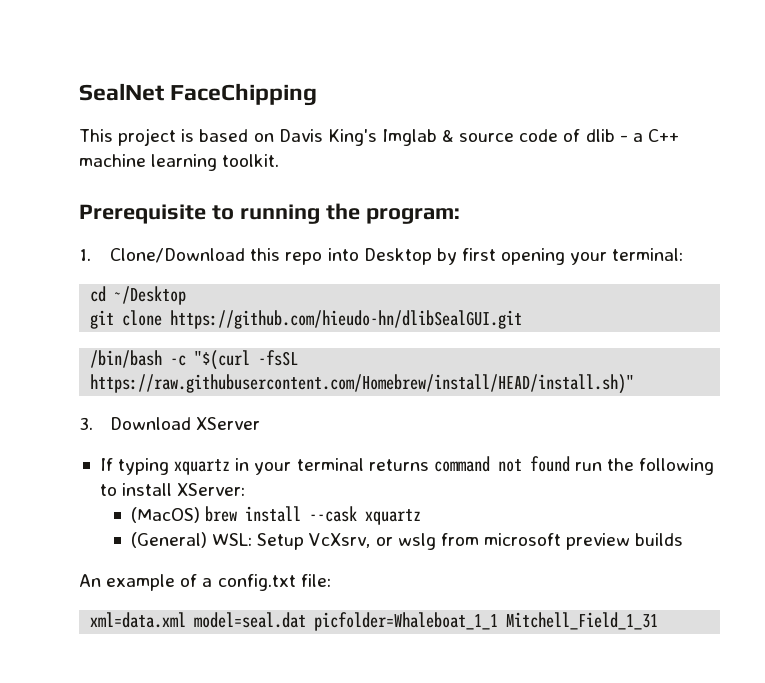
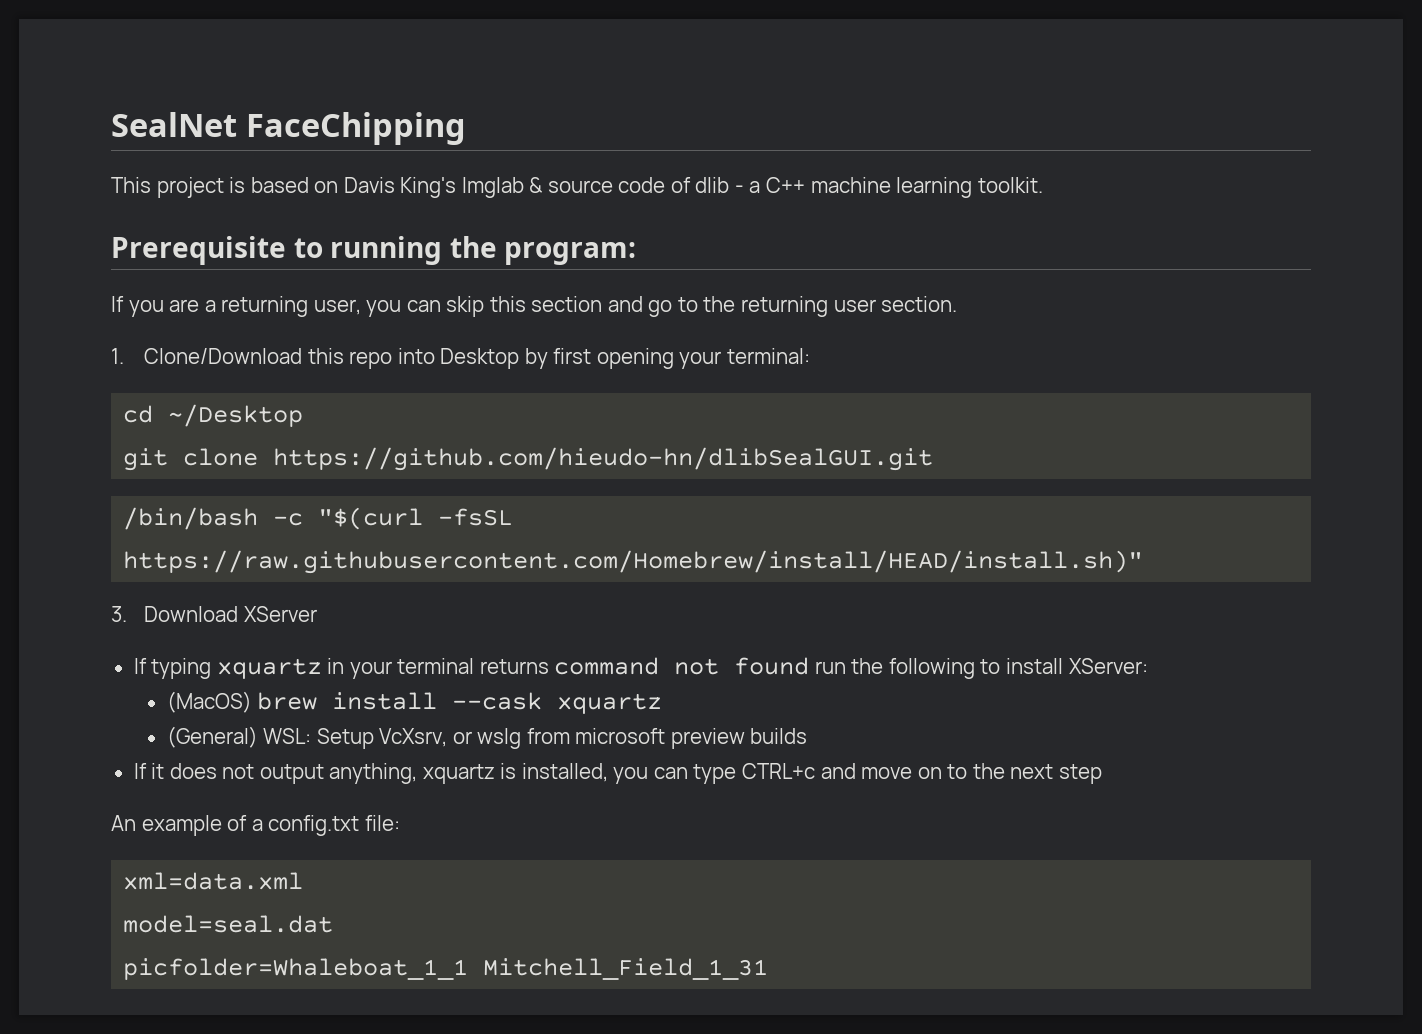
+ If you are a returning user, you can skip this section and go to the returning user section.
+ If it does not output anything, xquartz is installed, you can type CTRL+c and move on to the next step
- xml=data.xml model=seal.dat picfolder=Whaleboat_1_1 Mitchell_Field_1_31
+ xml=data.xml
+ model=seal.dat
+ picfolder=Whaleboat_1_1 Mitchell_Field_1_31

